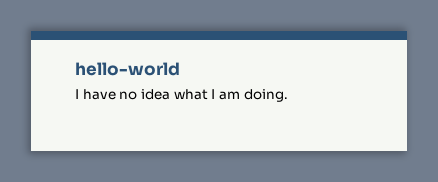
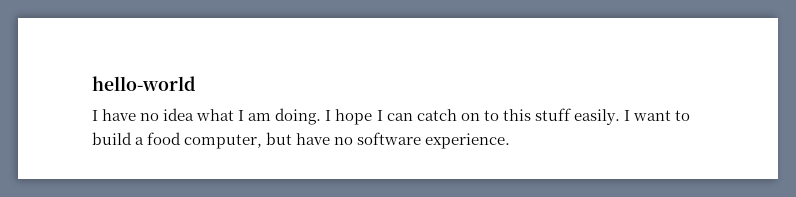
+ I hope I can catch on to this stuff easily. I want to build a food computer, but have no software experience.

